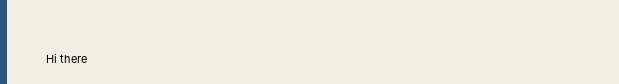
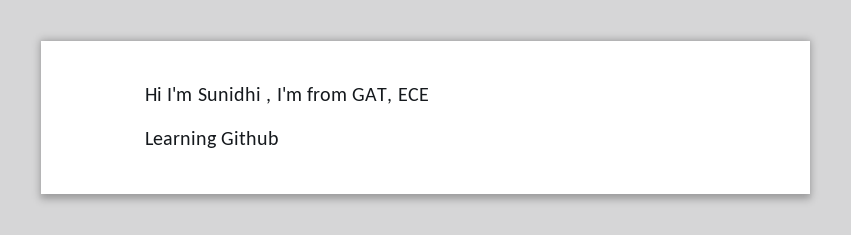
- Hi there
+ Hi I'm Sunidhi , I'm from GAT, ECE
+ Learning Github

